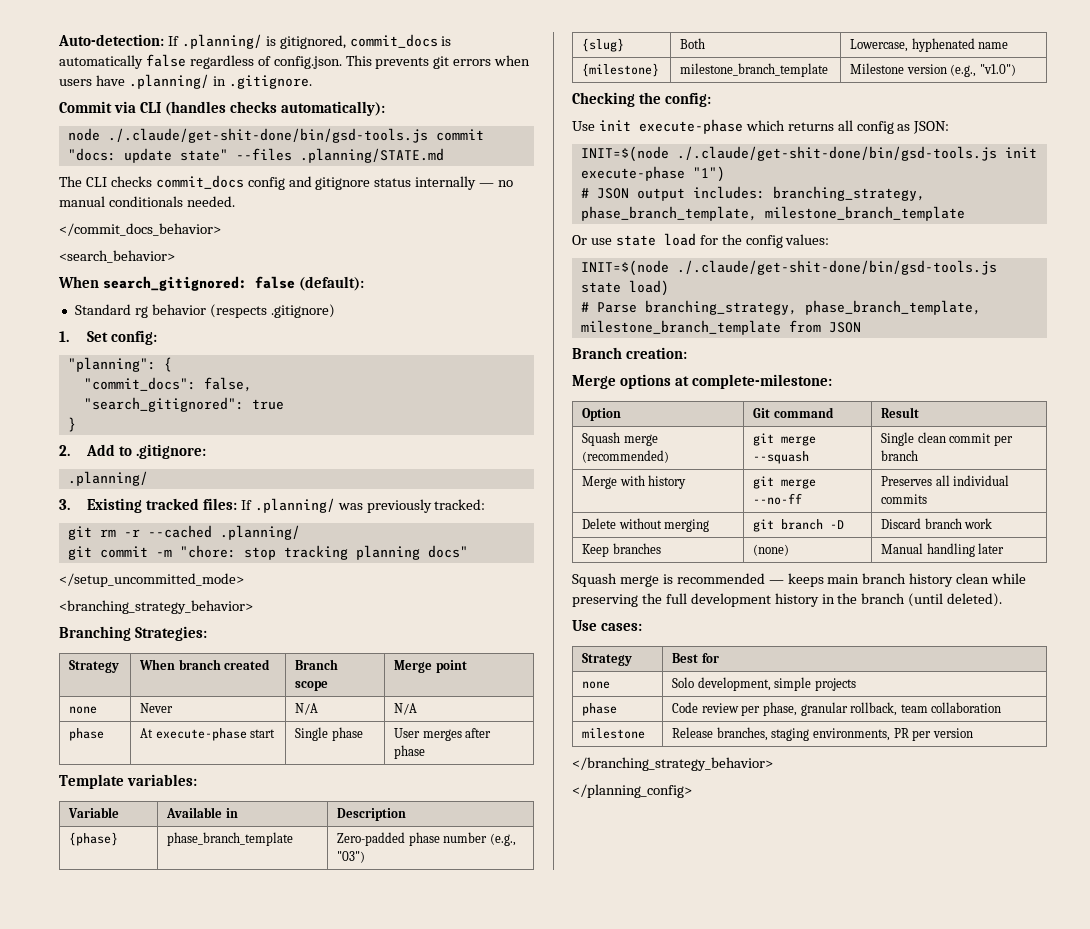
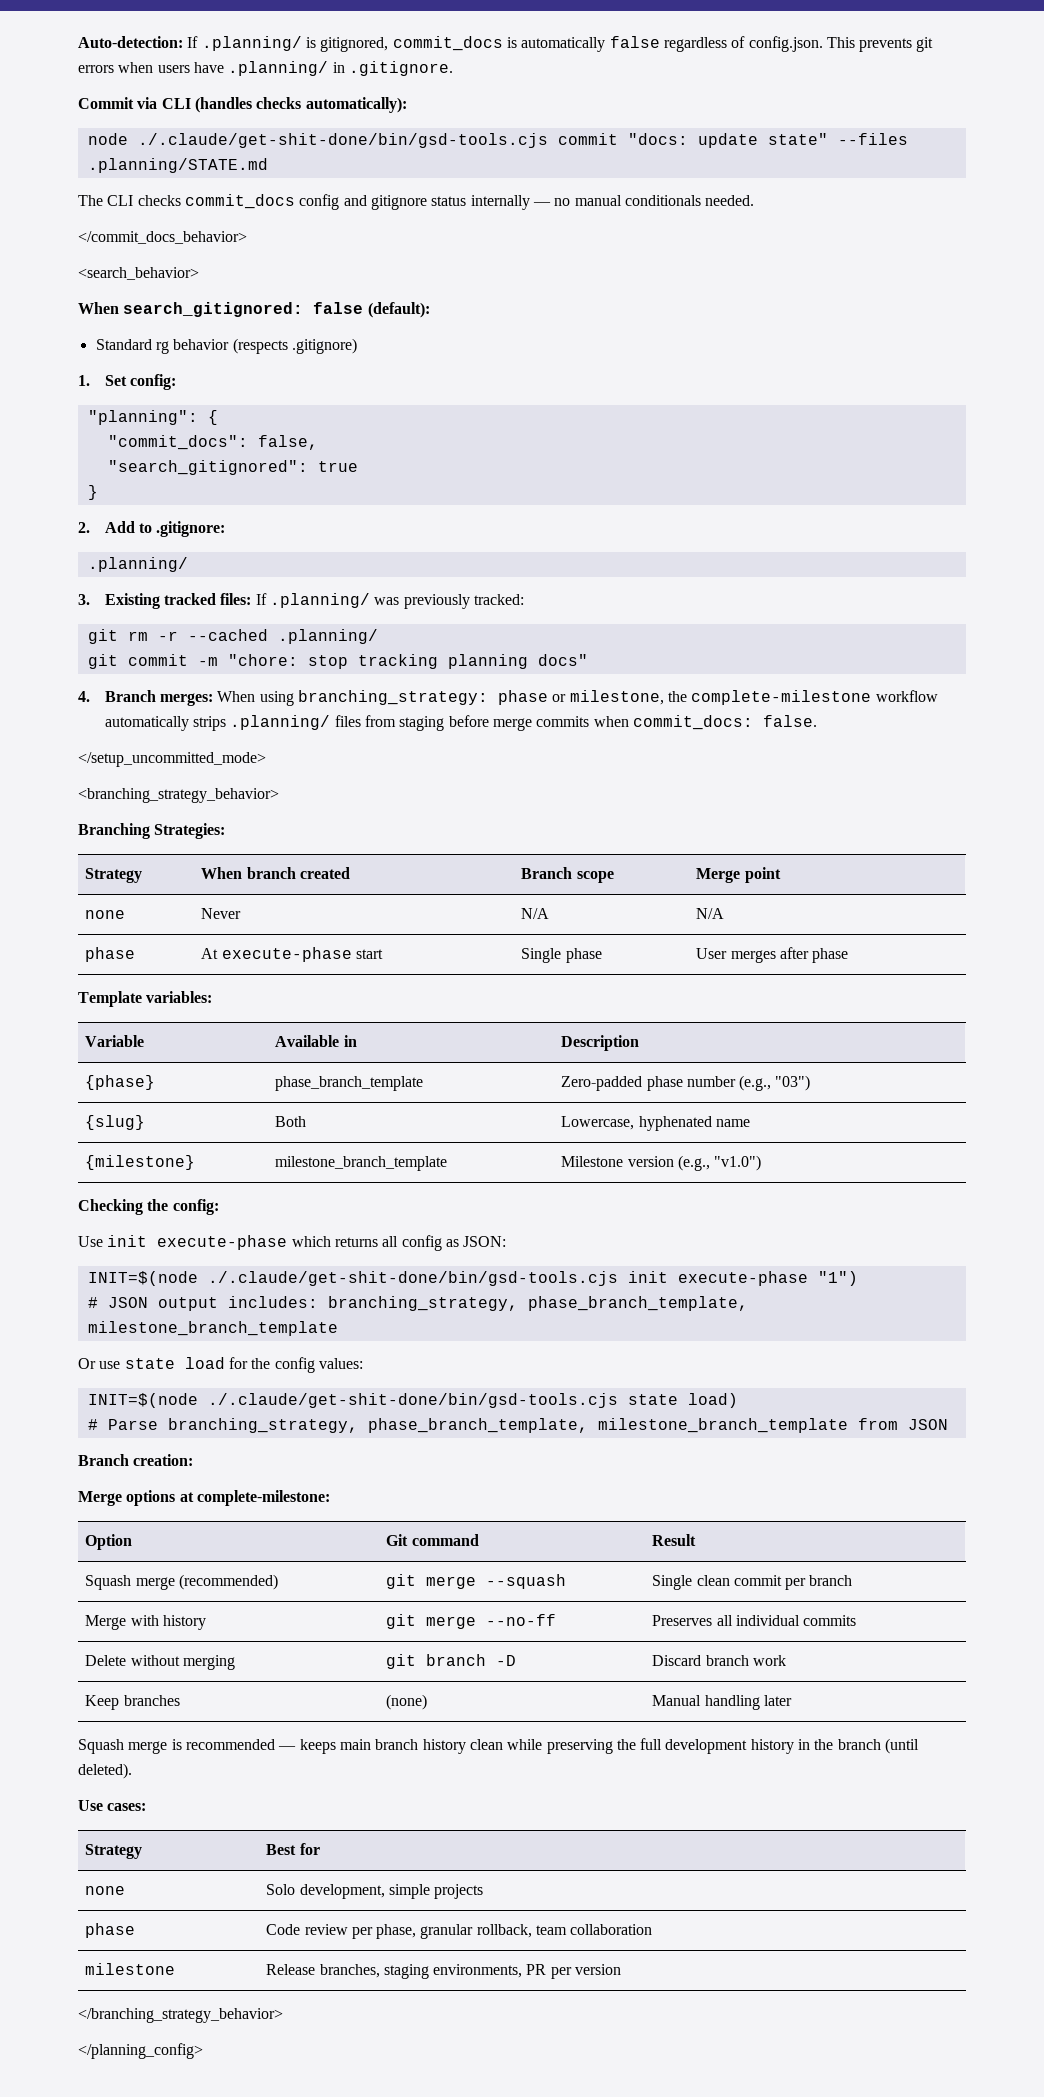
- node ./.claude/get-shit-done/bin/gsd-tools.js commit "docs: update state" --files .planning/STATE.md
+ node ./.claude/get-shit-done/bin/gsd-tools.cjs commit "docs: update state" --files .planning/STATE.md
+ 4. Branch merges: When using branching_strategy: phase or milestone, the complete-milestone workflow automatically strips .planning/ files from staging before merge commits when commit_docs: false.
- INIT=$(node ./.claude/get-shit-done/bin/gsd-tools.js init execute-phase "1")
+ INIT=$(node ./.claude/get-shit-done/bin/gsd-tools.cjs init execute-phase "1")
- INIT=$(node ./.claude/get-shit-done/bin/gsd-tools.js state load)
+ INIT=$(node ./.claude/get-shit-done/bin/gsd-tools.cjs state load)

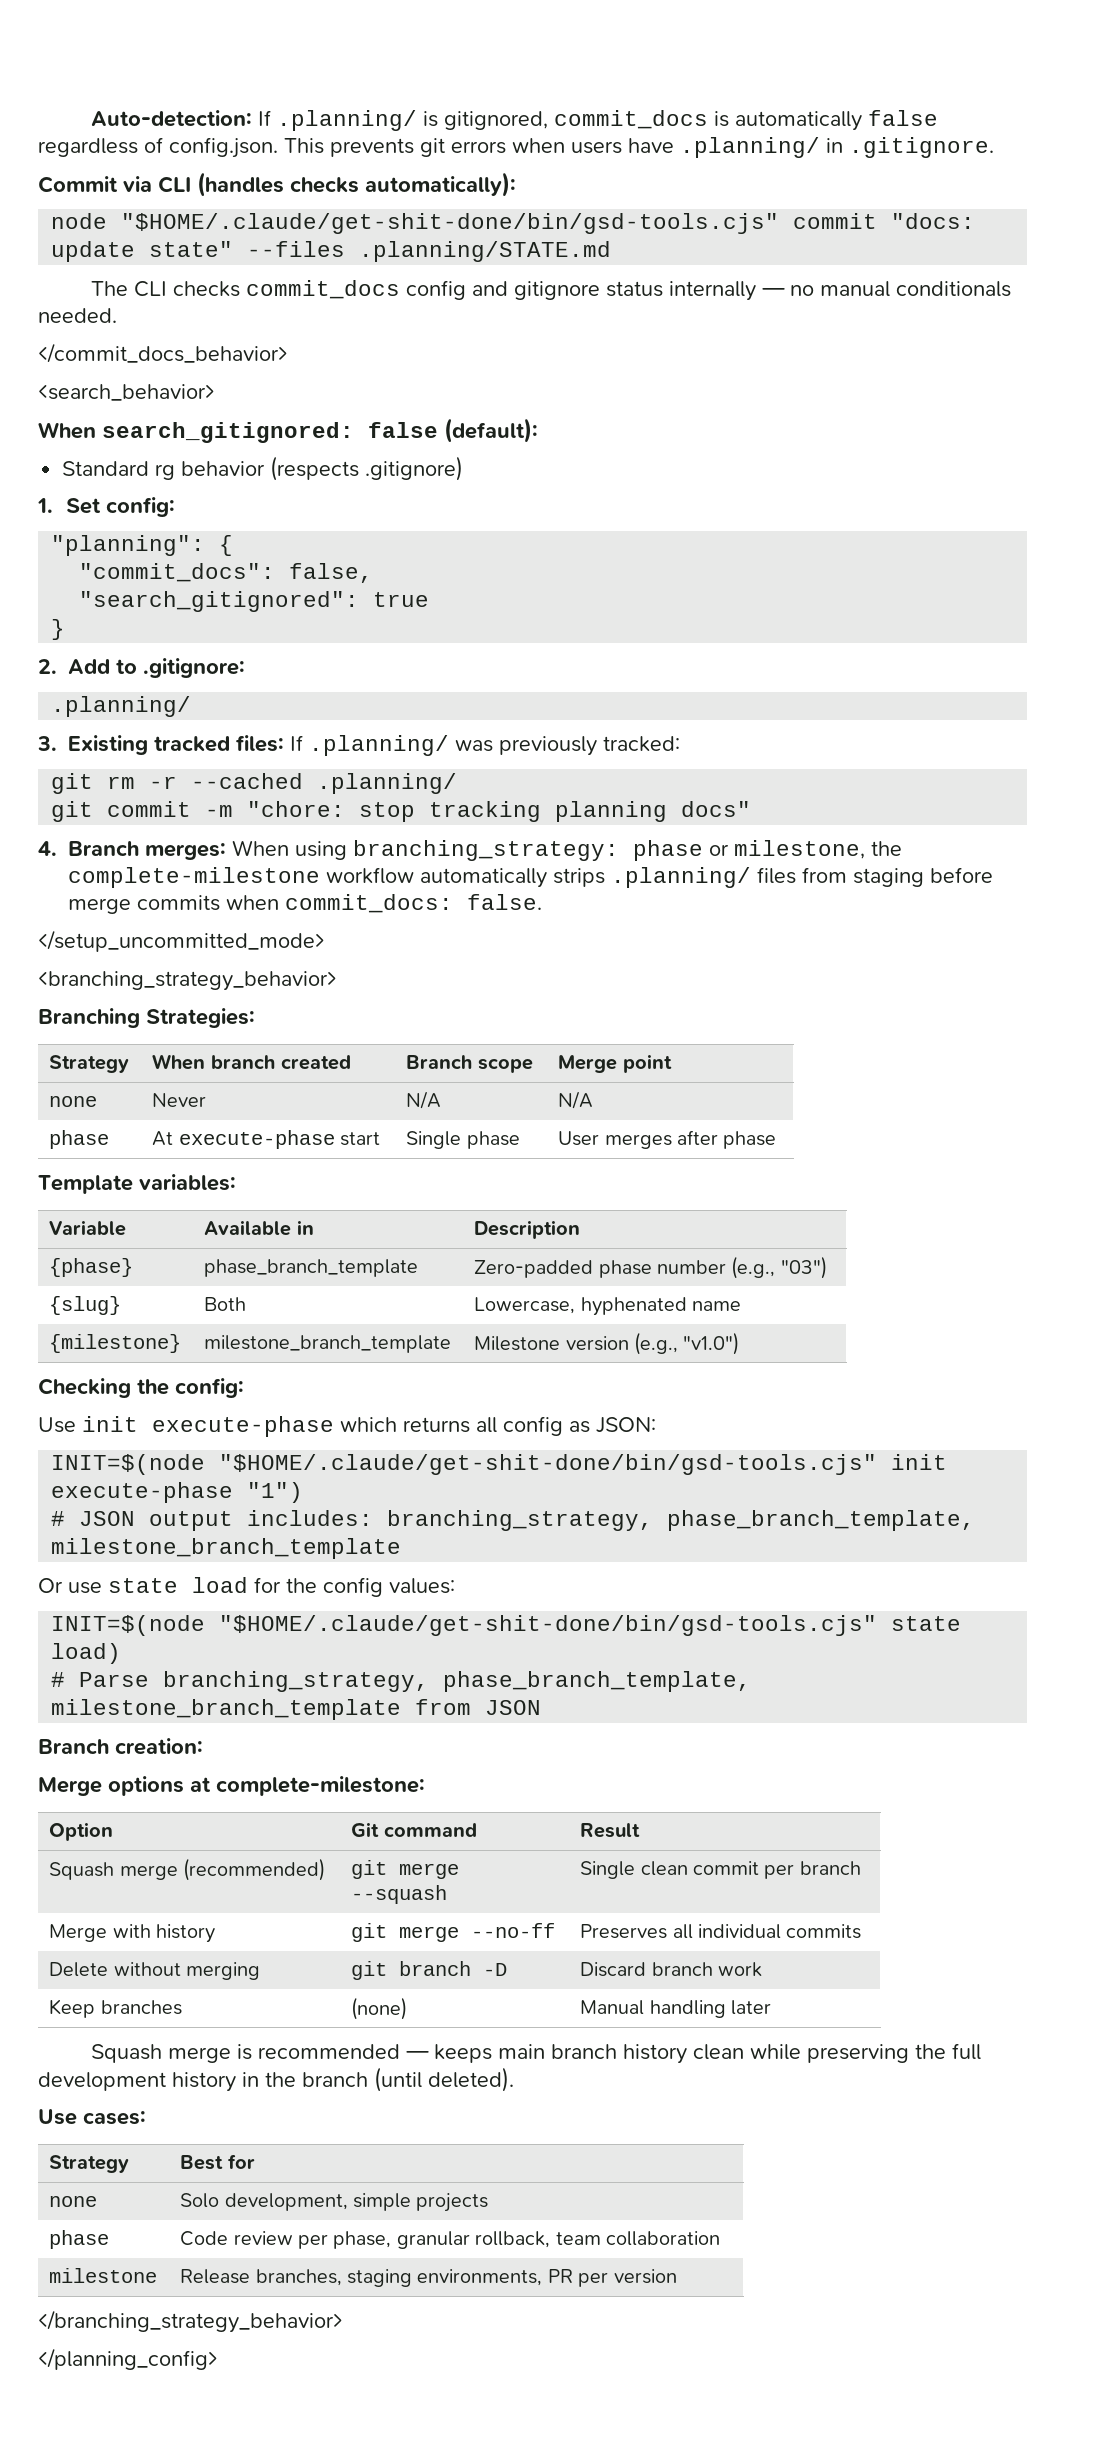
- node ./.claude/get-shit-done/bin/gsd-tools.cjs commit "docs: update state" --files .planning/STATE.md
+ node "$HOME/.claude/get-shit-done/bin/gsd-tools.cjs" commit "docs: update state" --files .planning/STATE.md
- INIT=$(node ./.claude/get-shit-done/bin/gsd-tools.cjs init execute-phase "1")
+ INIT=$(node "$HOME/.claude/get-shit-done/bin/gsd-tools.cjs" init execute-phase "1")
- INIT=$(node ./.claude/get-shit-done/bin/gsd-tools.cjs state load)
+ INIT=$(node "$HOME/.claude/get-shit-done/bin/gsd-tools.cjs" state load)

